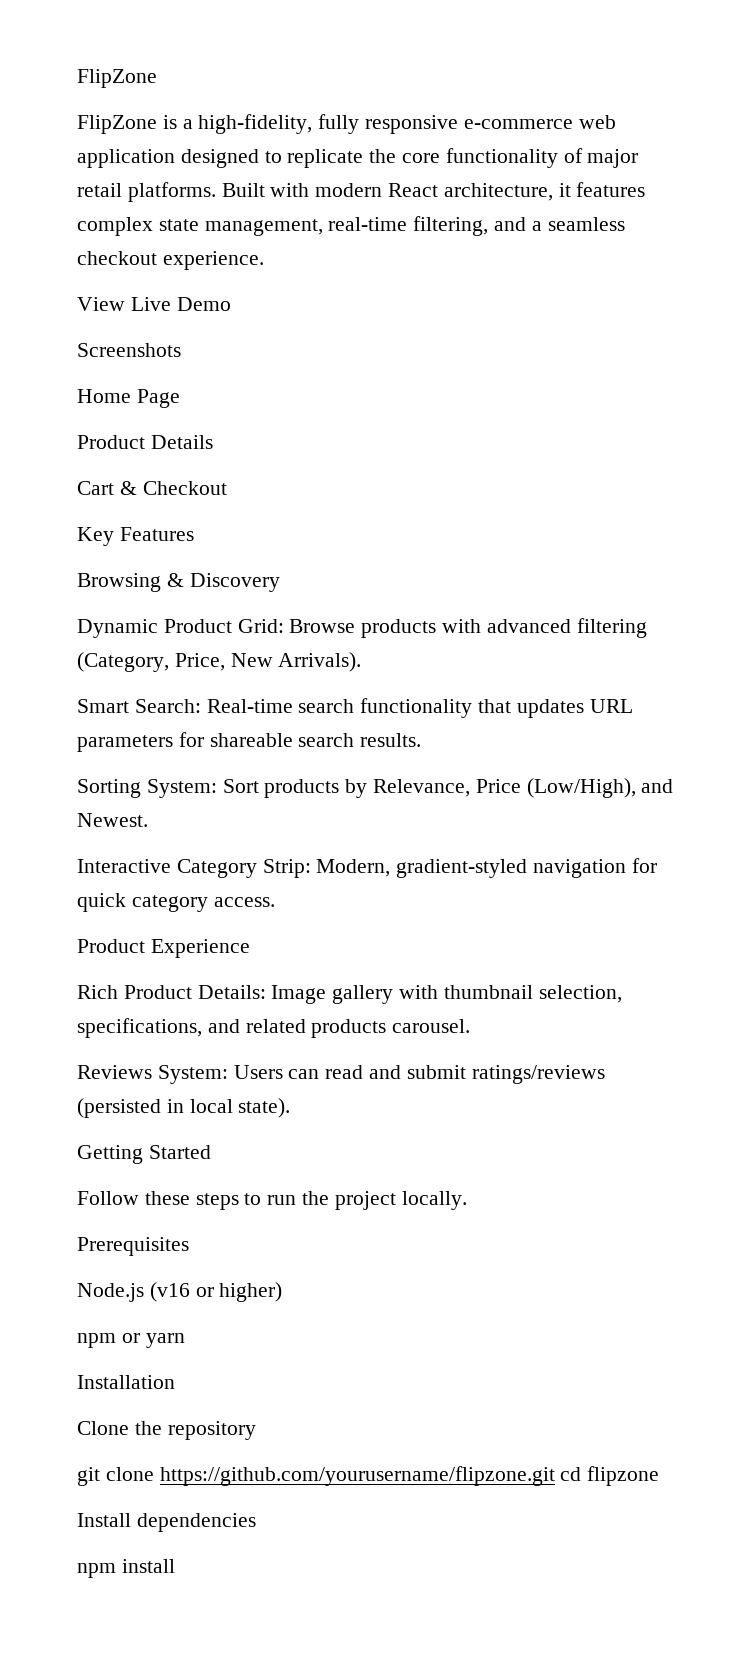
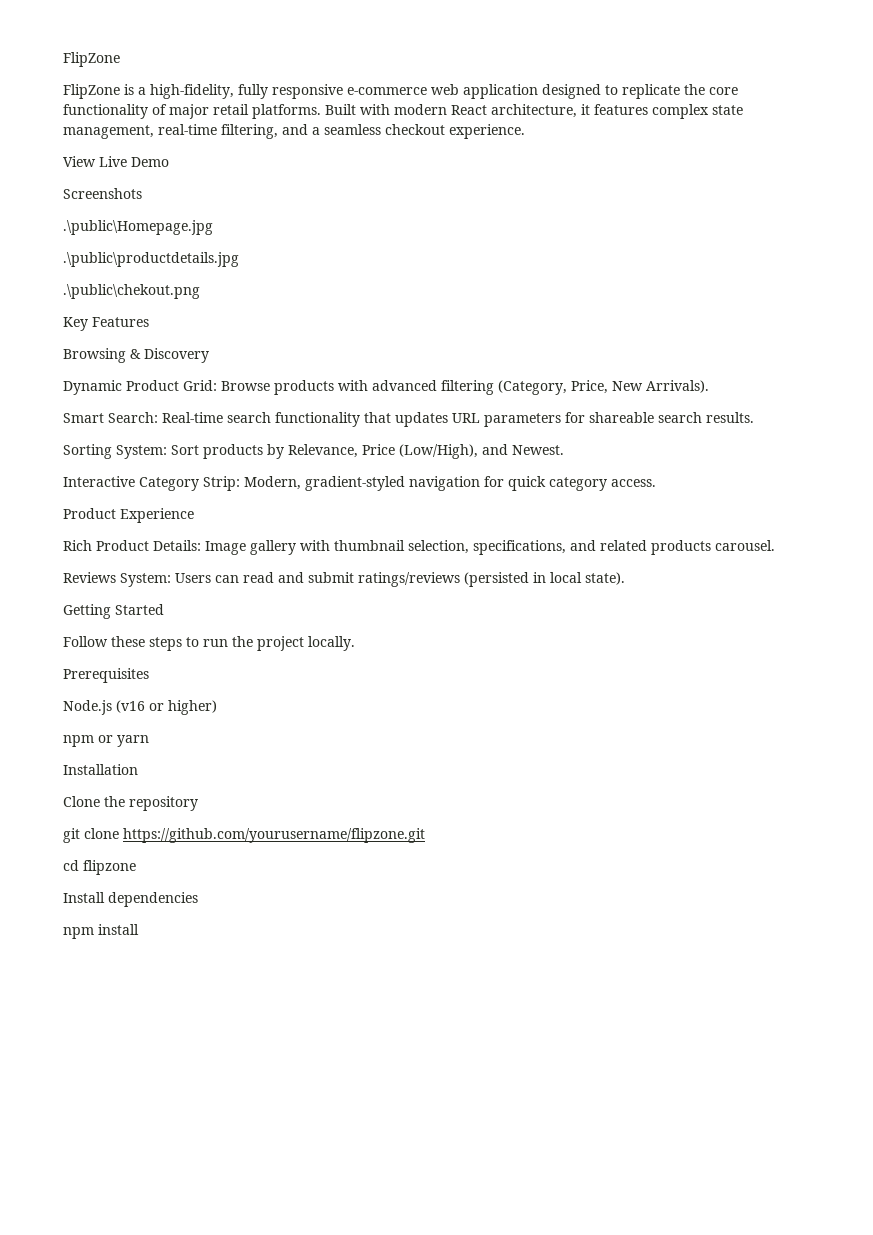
- Home Page
- Product Details
- Cart & Checkout
+ .\public\Homepage.jpg
+ .\public\productdetails.jpg
+ .\public\chekout.png
- git clone https://github.com/yourusername/flipzone.git cd flipzone
+ git clone https://github.com/yourusername/flipzone.git
+ cd flipzone

